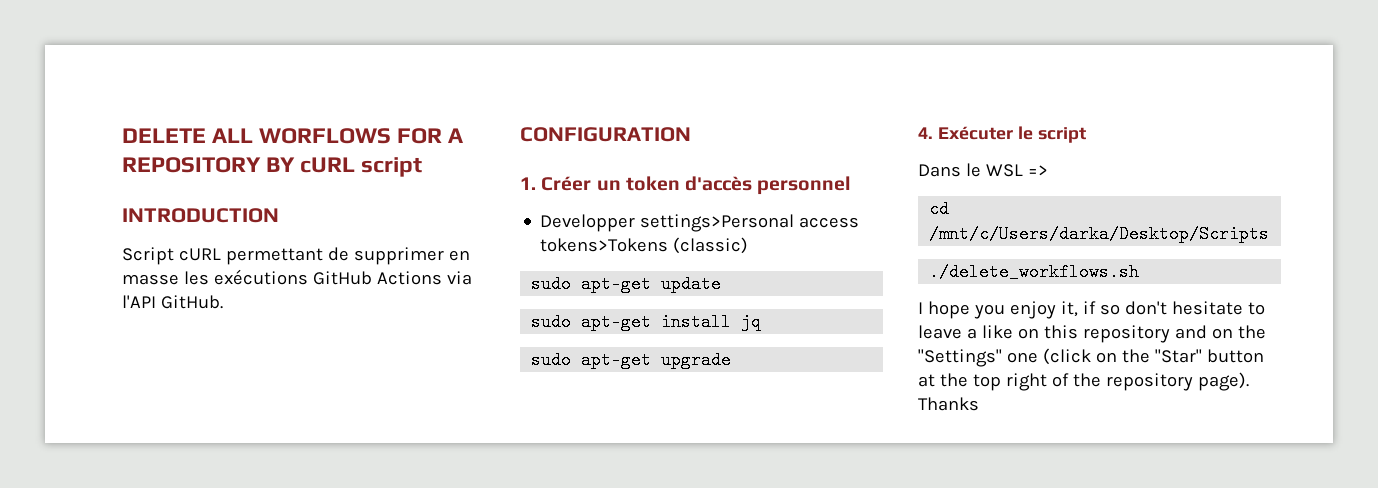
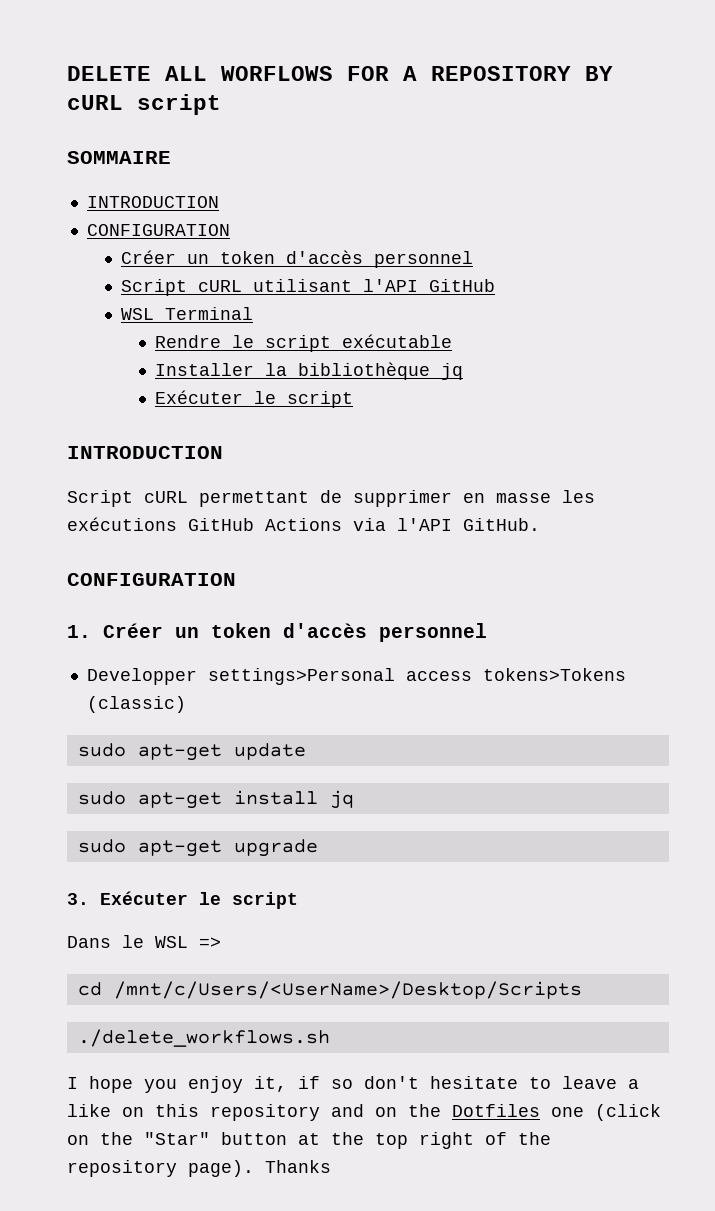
+ SOMMAIRE
+ INTRODUCTION
+ CONFIGURATION
+ Créer un token d'accès personnel
+ Script cURL utilisant l'API GitHub
+ WSL Terminal
+ Rendre le script exécutable
+ Installer la bibliothèque jq
+ Exécuter le script
- 4. Exécuter le script
+ 3. Exécuter le script
- cd /mnt/c/Users/darka/Desktop/Scripts
+ cd /mnt/c/Users/<UserName>/Desktop/Scripts
- I hope you enjoy it, if so don't hesitate to leave a like on this repository and on the "Settings" one (click on the "Star" button at the top right of the repository page).
+ I hope you enjoy it, if so don't hesitate to leave a like on this repository and on the Dotfiles one (click on the "Star" button at the top right of the repository page).

